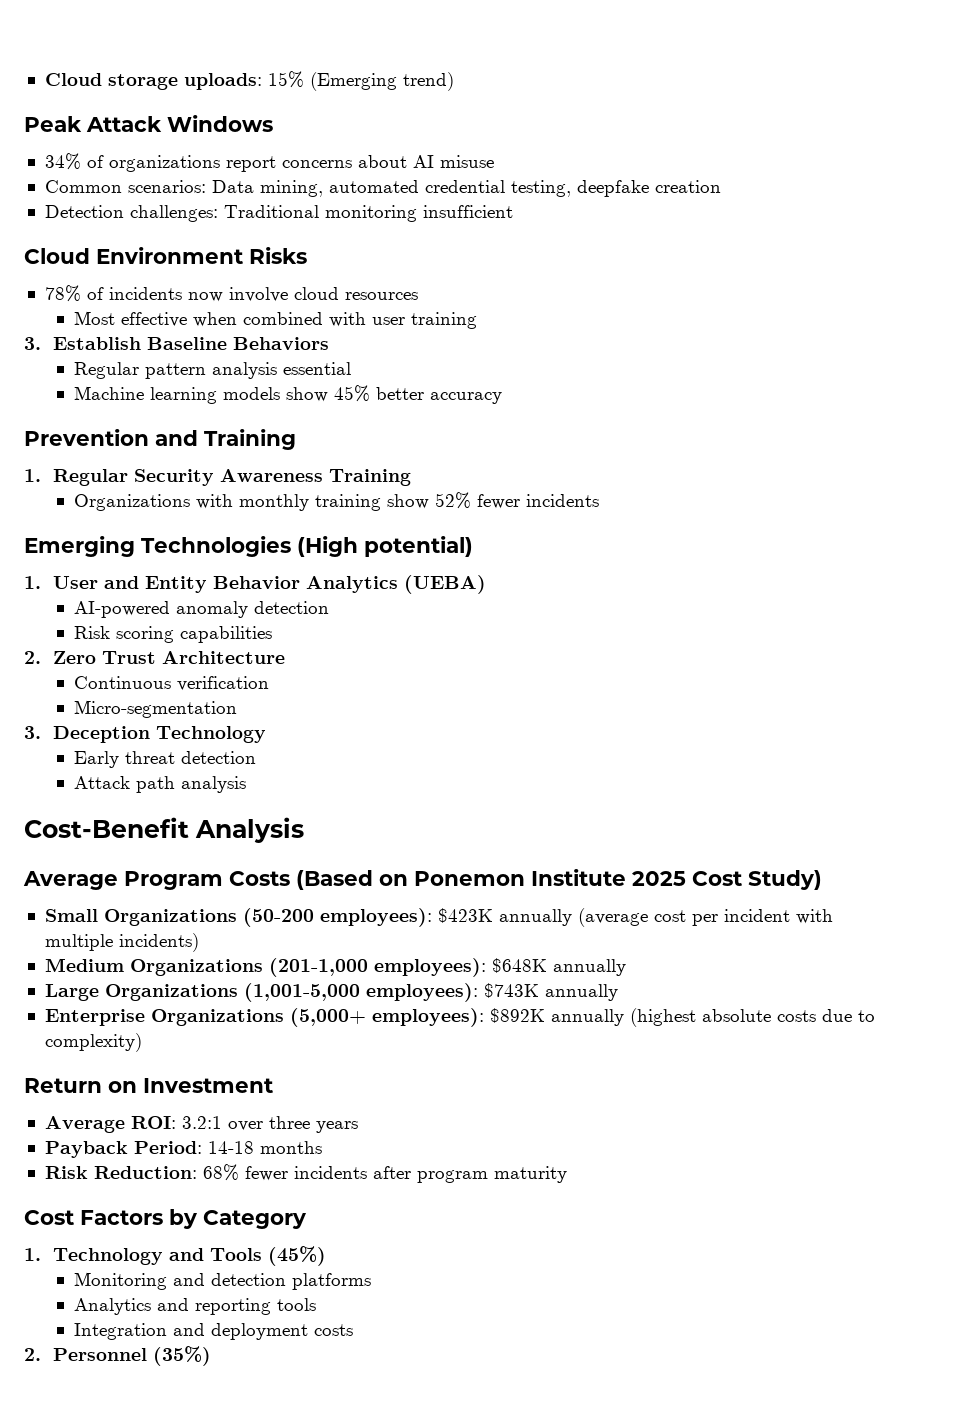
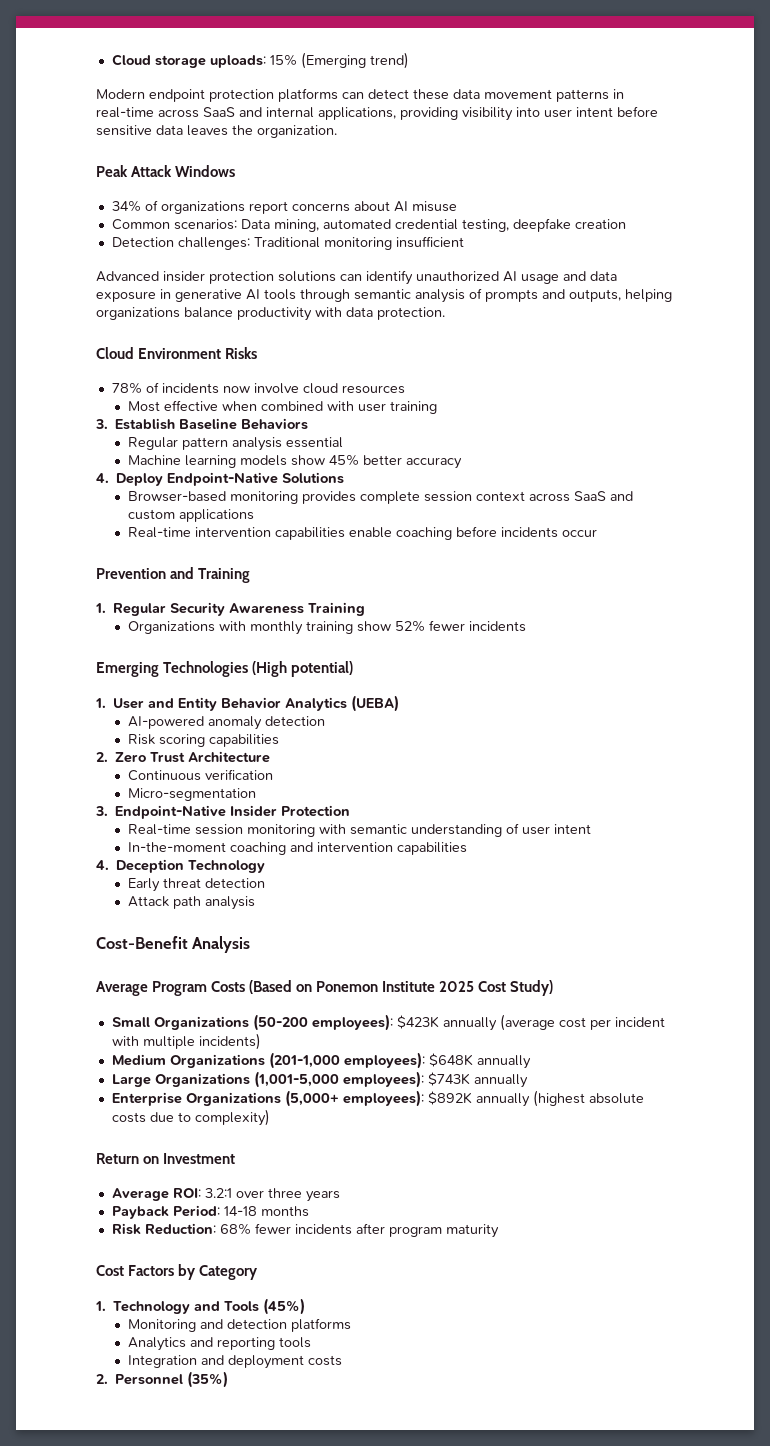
+ Modern endpoint protection platforms can detect these data movement patterns in real-time across SaaS and internal applications, providing visibility into user intent before sensitive data leaves the organization.
+ Advanced insider protection solutions can identify unauthorized AI usage and data exposure in generative AI tools through semantic analysis of prompts and outputs, helping organizations balance productivity with data protection.
+ 4. Deploy Endpoint-Native Solutions
+ Browser-based monitoring provides complete session context across SaaS and custom applications
+ Real-time intervention capabilities enable coaching before incidents occur
- 3. Deception Technology
+ 3. Endpoint-Native Insider Protection
+ Real-time session monitoring with semantic understanding of user intent
+ In-the-moment coaching and intervention capabilities
+ 4. Deception Technology

